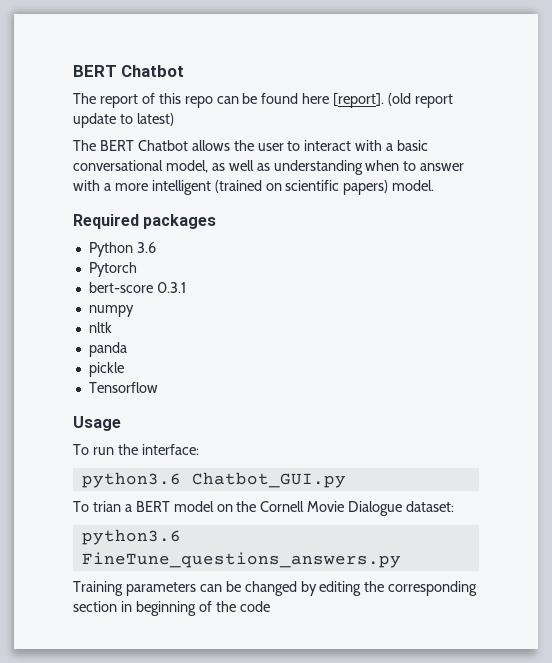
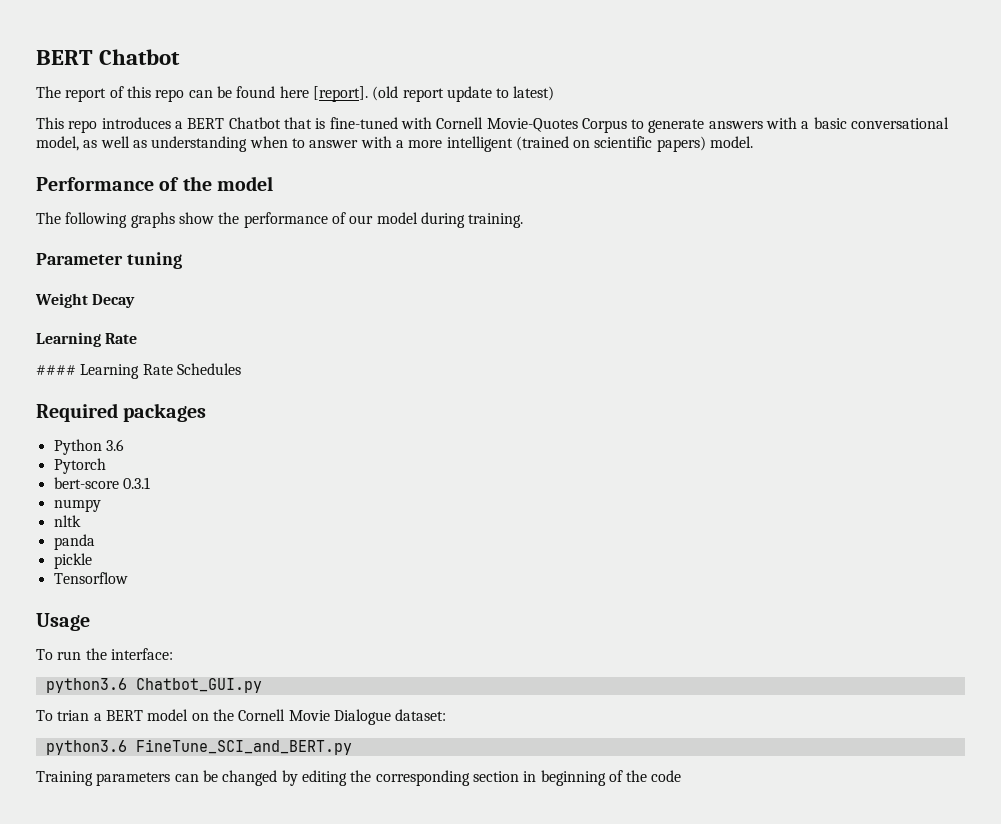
- The BERT Chatbot allows the user to interact with a basic conversational model, as well as understanding when to answer with a more intelligent (trained on scientific papers) model.
+ This repo introduces a BERT Chatbot that is fine-tuned with Cornell Movie-Quotes Corpus to generate answers with a basic conversational model, as well as understanding when to answer with a more intelligent (trained on scientific papers) model.
+ Performance of the model
+ The following graphs show the performance of our model during training.
+ Parameter tuning
+ Weight Decay
+ Learning Rate
+ #### Learning Rate Schedules
- python3.6 FineTune_questions_answers.py
+ python3.6 FineTune_SCI_and_BERT.py

